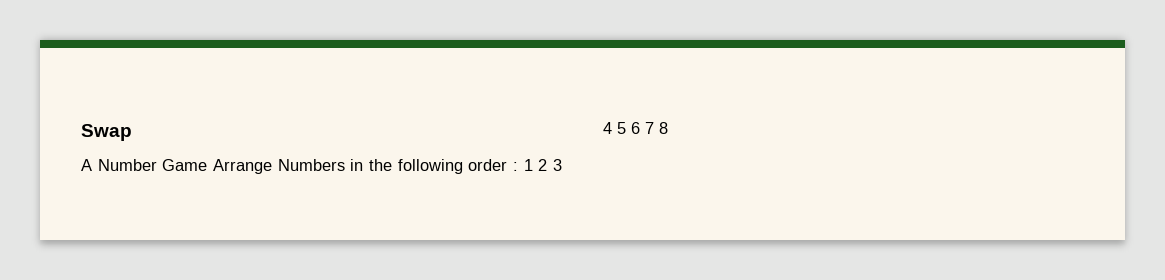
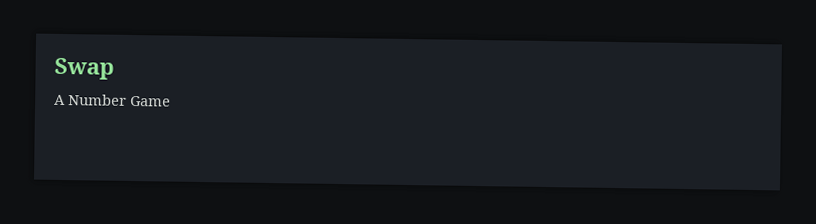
- A Number Game Arrange Numbers in the following order : 1 2 3 4 5 6 7 8
+ A Number Game

